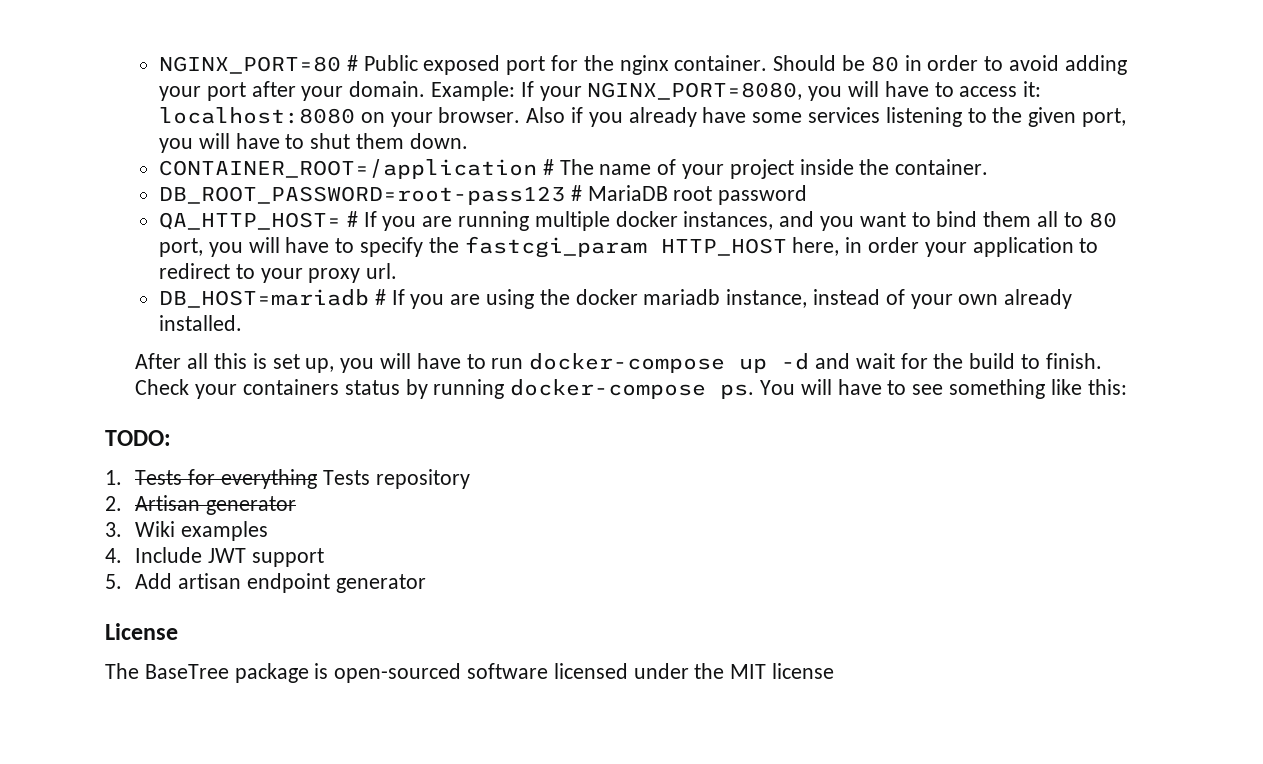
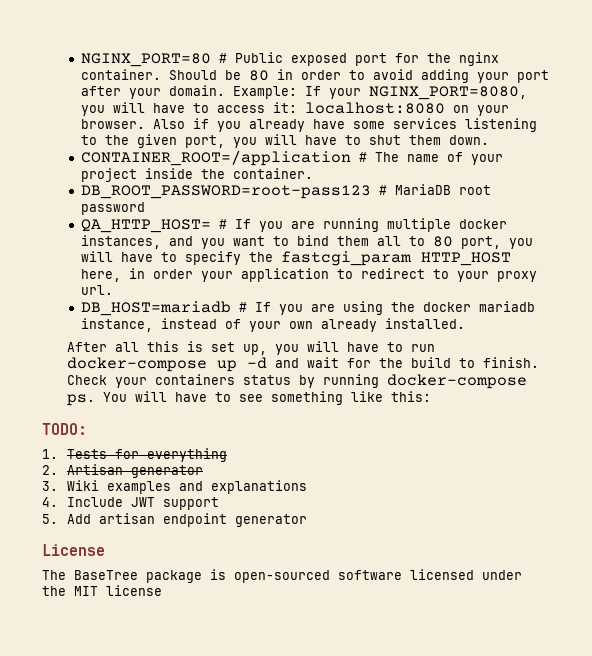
- 1. Tests for everything Tests repository
+ 1. Tests for everything
- 3. Wiki examples
+ 3. Wiki examples and explanations

